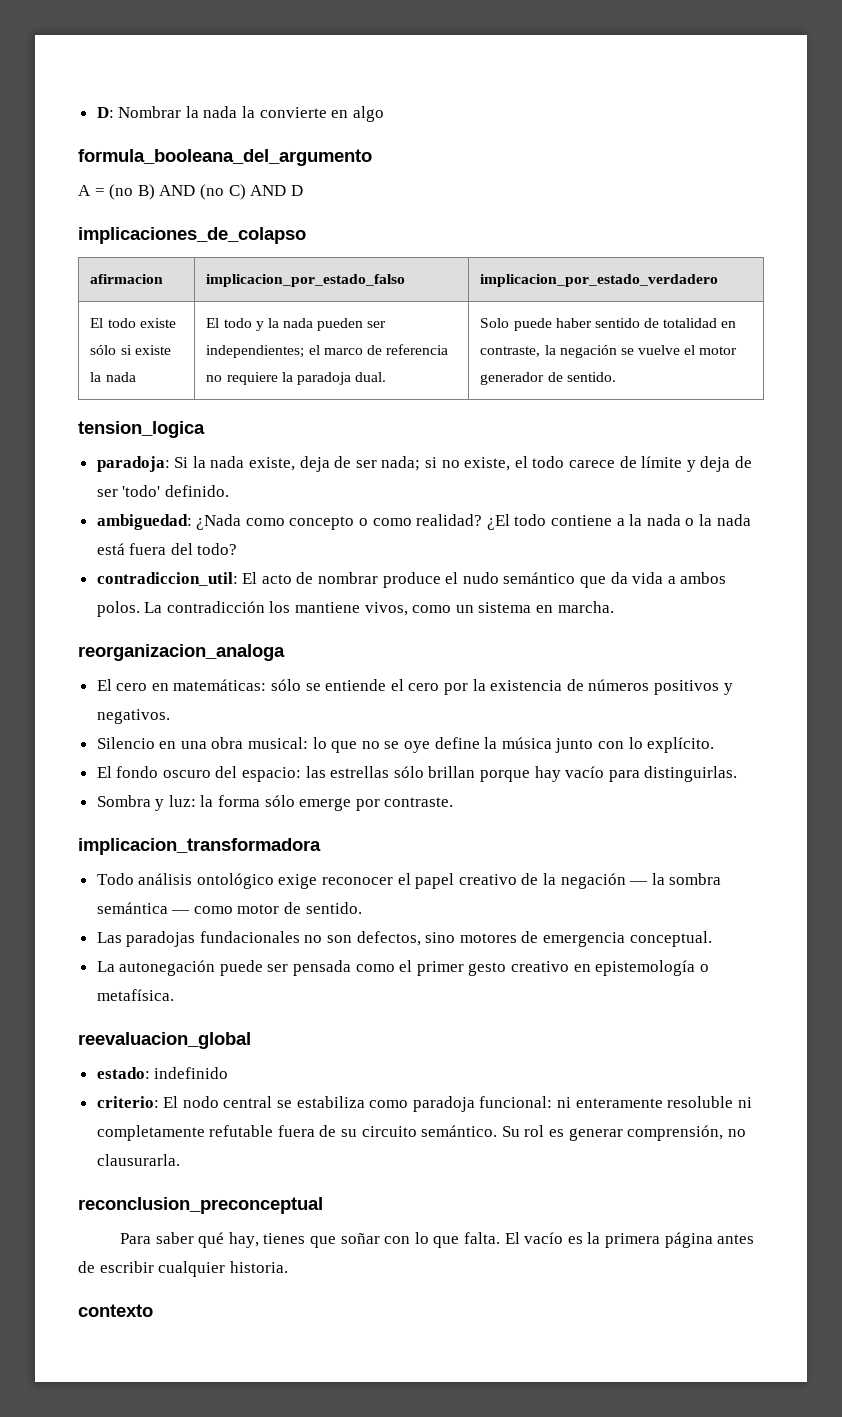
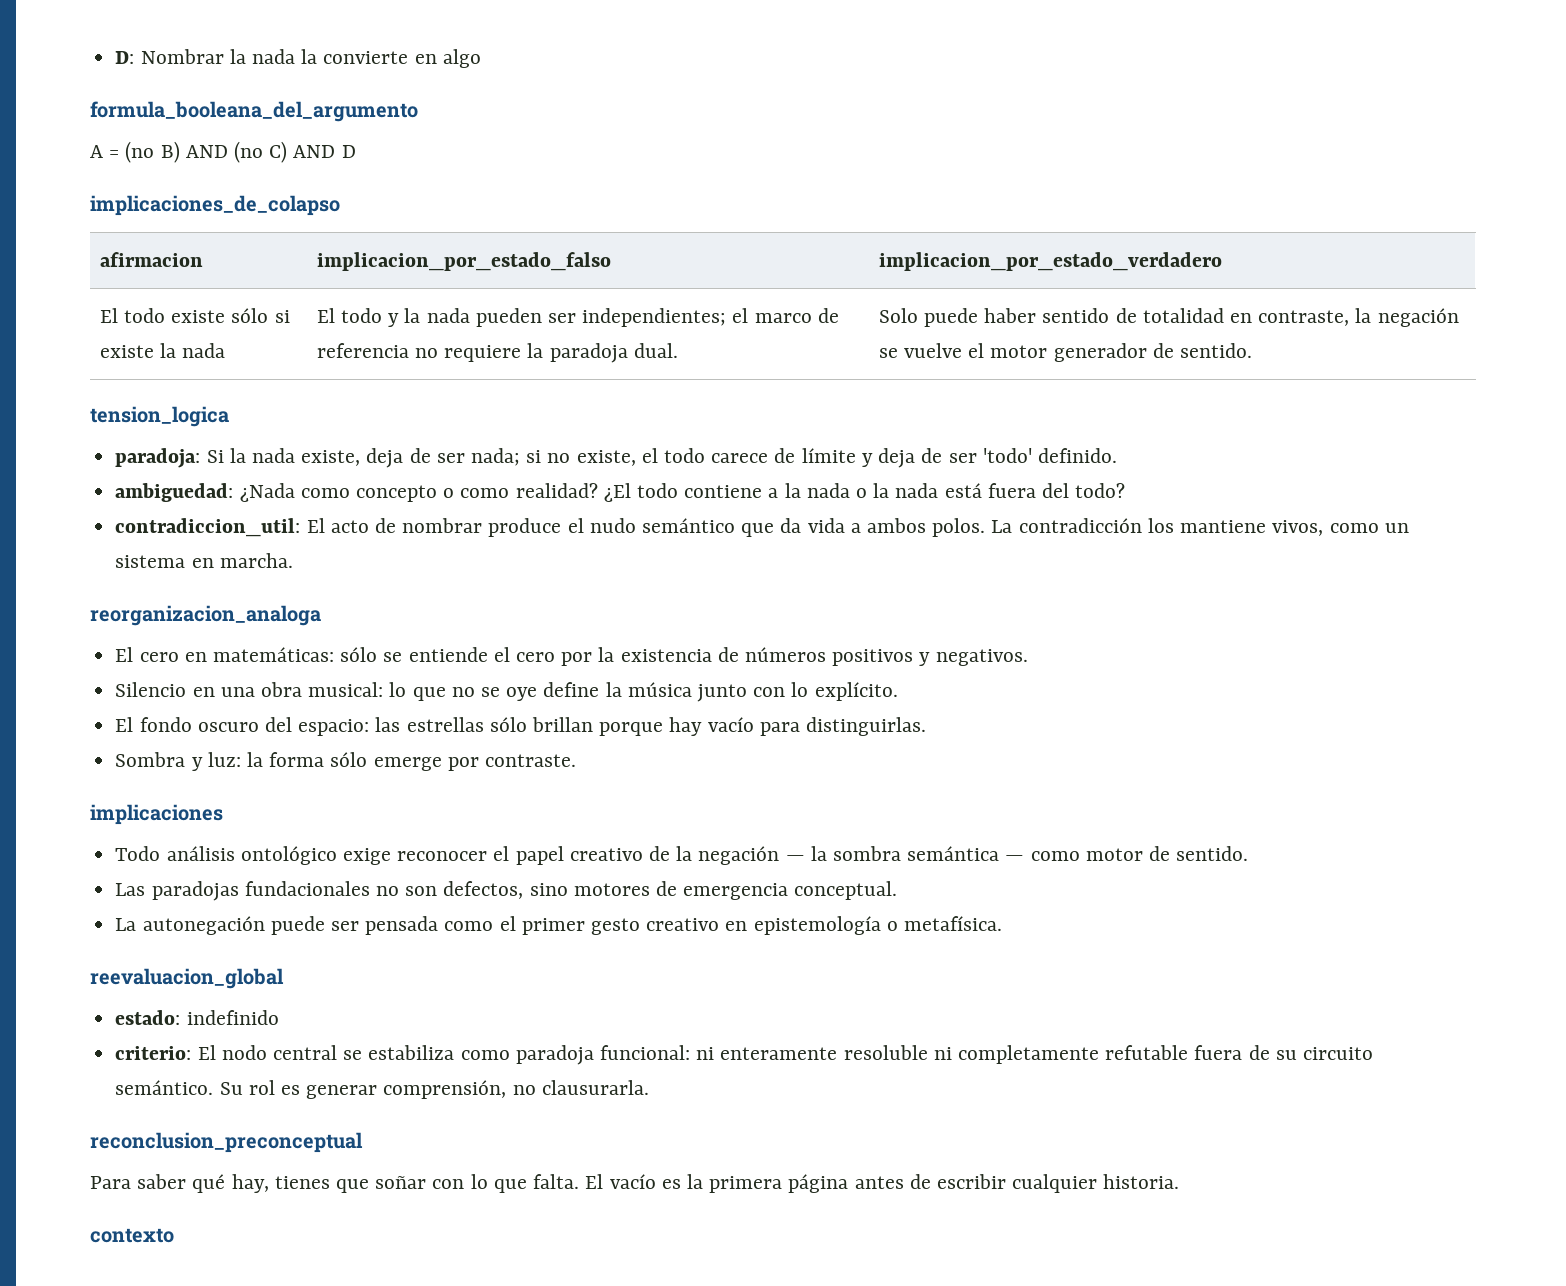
- implicacion_transformadora
+ implicaciones

